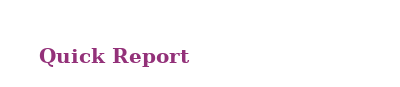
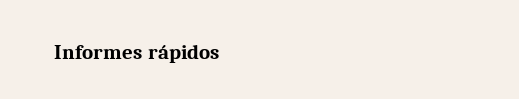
- Quick Report
+ Informes rápidos

